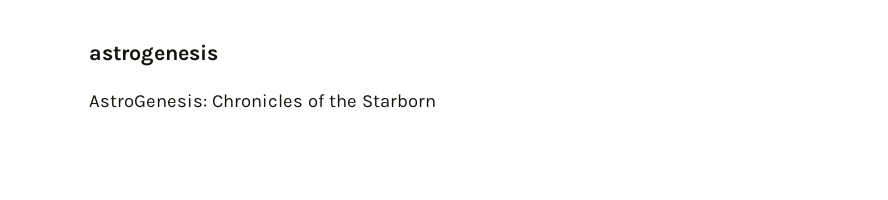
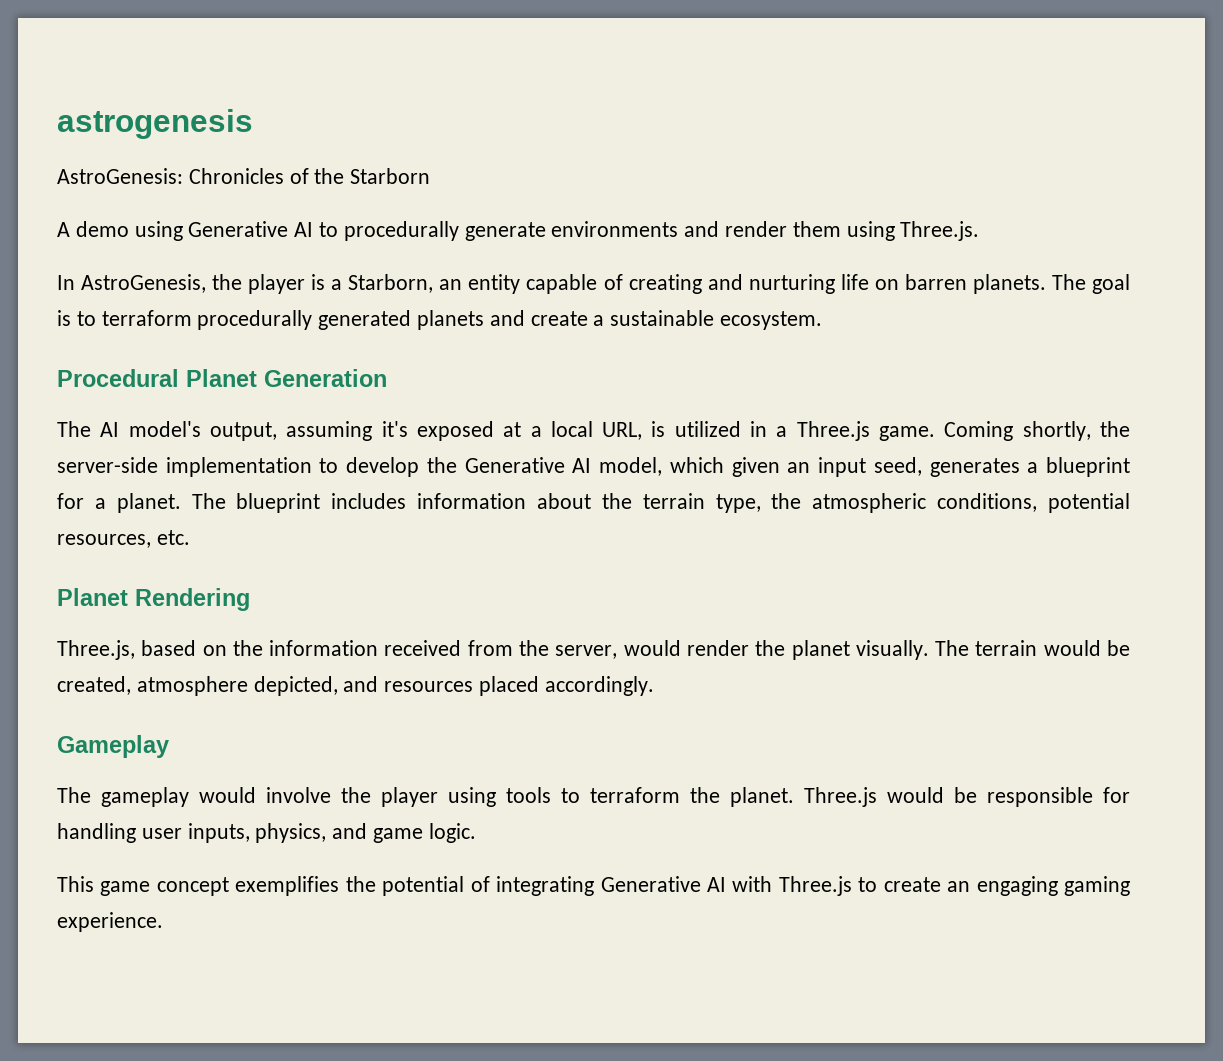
+ A demo using Generative AI to procedurally generate environments and render them using Three.js.
+ In AstroGenesis, the player is a Starborn, an entity capable of creating and nurturing life on barren planets. The goal is to terraform procedurally generated planets and create a sustainable ecosystem.
+ Procedural Planet Generation
+ The AI model's output, assuming it's exposed at a local URL, is utilized in a Three.js game. Coming shortly, the server-side implementation to develop the Generative AI model, which given an input seed, generates a blueprint for a planet. The blueprint includes information about the terrain type, the atmospheric conditions, potential resources, etc.
+ Planet Rendering
+ Three.js, based on the information received from the server, would render the planet visually. The terrain would be created, atmosphere depicted, and resources placed accordingly.
+ Gameplay
+ The gameplay would involve the player using tools to terraform the planet. Three.js would be responsible for handling user inputs, physics, and game logic.
+ This game concept exemplifies the potential of integrating Generative AI with Three.js to create an engaging gaming experience.

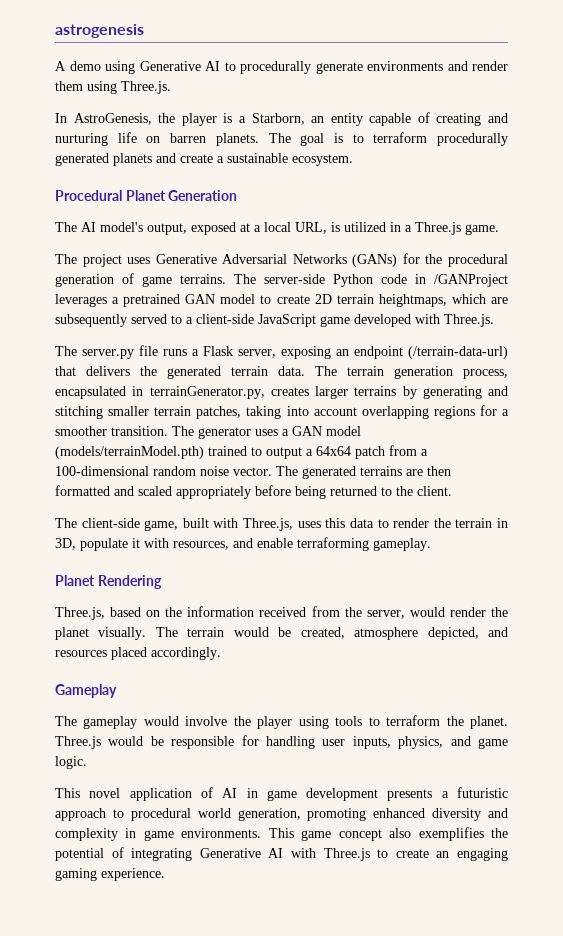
- AstroGenesis: Chronicles of the Starborn
- The AI model's output, assuming it's exposed at a local URL, is utilized in a Three.js game. Coming shortly, the server-side implementation to develop the Generative AI model, which given an input seed, generates a blueprint for a planet. The blueprint includes information about the terrain type, the atmospheric conditions, potential resources, etc.
+ The AI model's output, exposed at a local URL, is utilized in a Three.js game.
+ The project uses Generative Adversarial Networks (GANs) for the procedural generation of game terrains. The server-side Python code in /GANProject leverages a pretrained GAN model to create 2D terrain heightmaps, which are subsequently served to a client-side JavaScript game developed with Three.js.
+ The server.py file runs a Flask server, exposing an endpoint (/terrain-data-url) that delivers the generated terrain data. The terrain generation process, encapsulated in terrainGenerator.py, creates larger terrains by generating and stitching smaller terrain patches, taking into account overlapping regions for a smoother transition. The generator uses a GAN model (models/terrainModel.pth) trained to output a 64x64 patch from a 100-dimensional random noise vector. The generated terrains are then formatted and scaled appropriately before being returned to the client.
+ The client-side game, built with Three.js, uses this data to render the terrain in 3D, populate it with resources, and enable terraforming gameplay.
- This game concept exemplifies the potential of integrating Generative AI with Three.js to create an engaging gaming experience.
+ This novel application of AI in game development presents a futuristic approach to procedural world generation, promoting enhanced diversity and complexity in game environments. This game concept also exemplifies the potential of integrating Generative AI with Three.js to create an engaging gaming experience.

